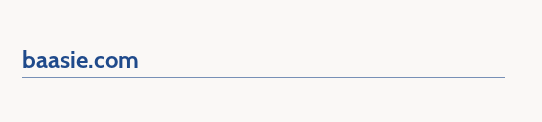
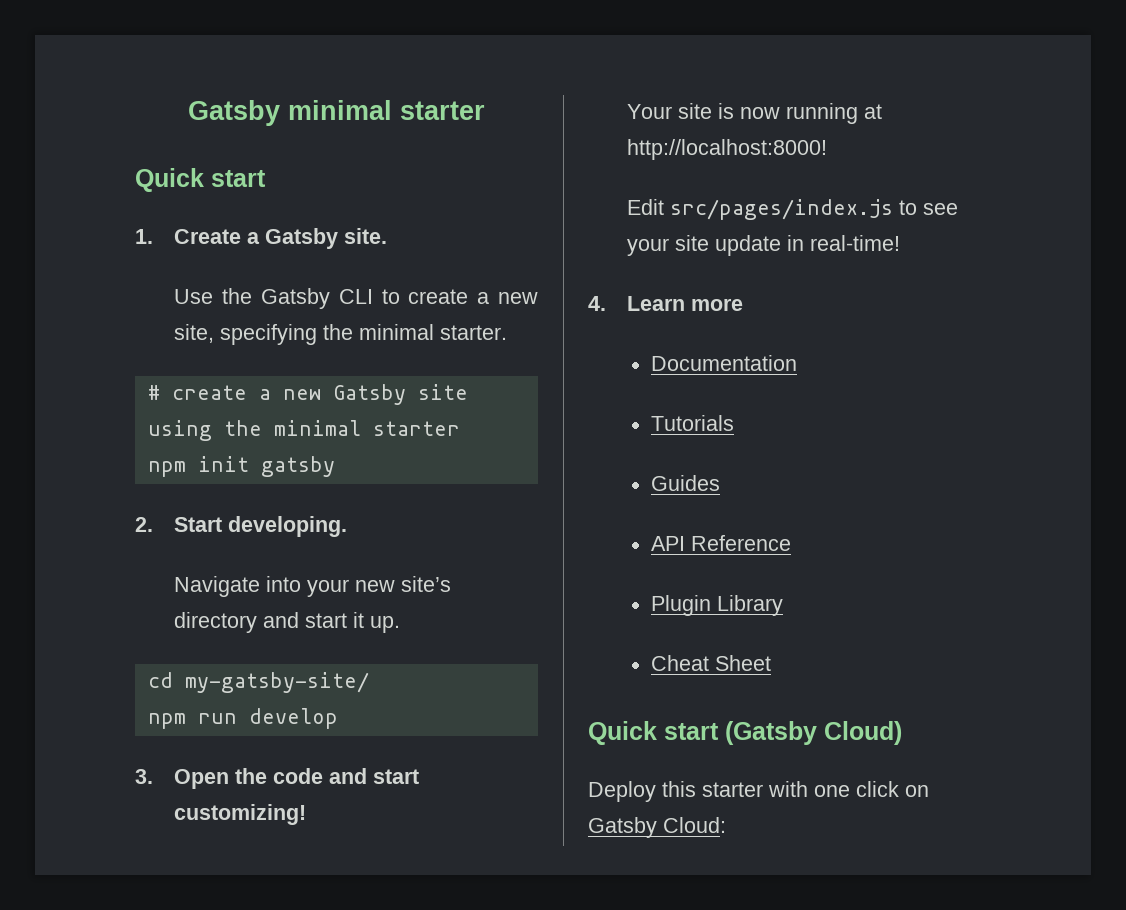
- baasie.com
+ Gatsby minimal starter
+ Quick start
+ 1. Create a Gatsby site.
+ Use the Gatsby CLI to create a new site, specifying the minimal starter.
+ # create a new Gatsby site using the minimal starter
+ npm init gatsby
+ 2. Start developing.
+ Navigate into your new site’s directory and start it up.
+ cd my-gatsby-site/
+ npm run develop
+ 3. Open the code and start customizing!
+ Your site is now running at http://localhost:8000!
+ Edit src/pages/index.js to see your site update in real-time!
+ 4. Learn more
+ Documentation
+ Tutorials
+ Guides
+ API Reference
+ Plugin Library
+ Cheat Sheet
+ Quick start (Gatsby Cloud)
+ Deploy this starter with one click on Gatsby Cloud:

